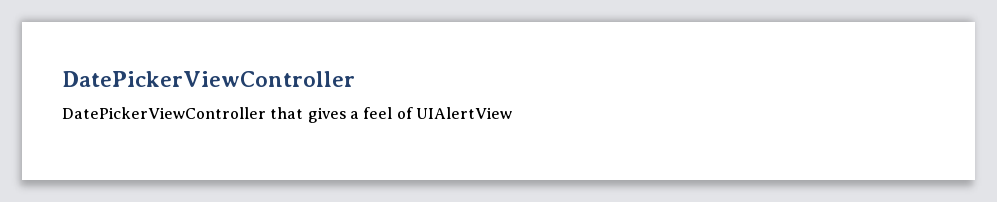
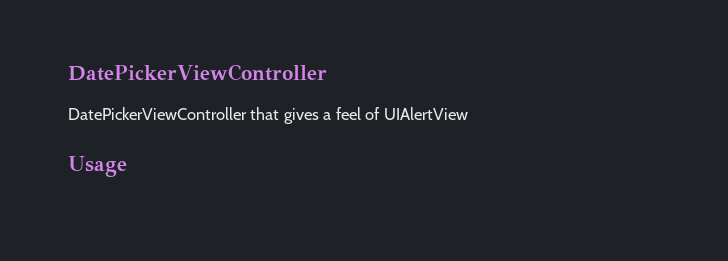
+ Usage

